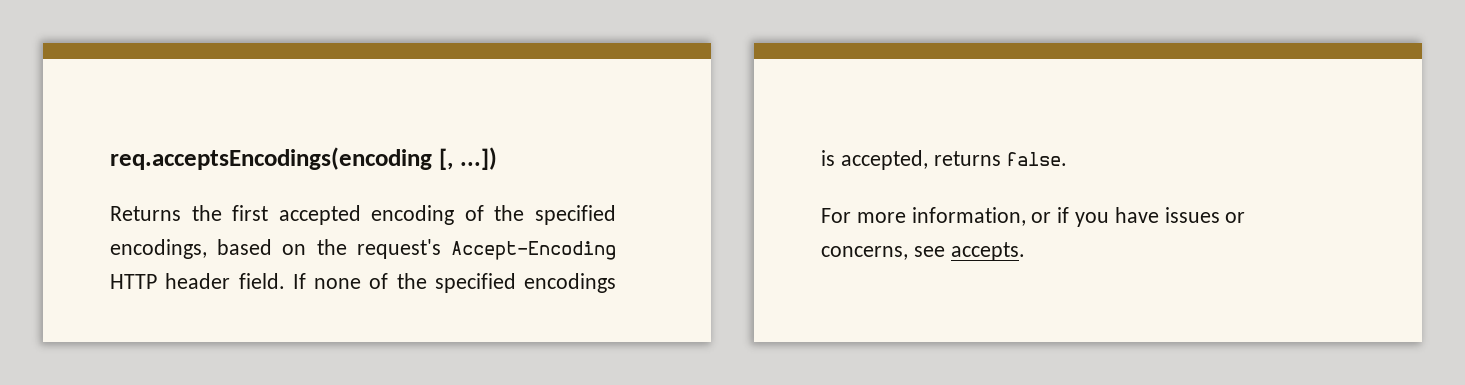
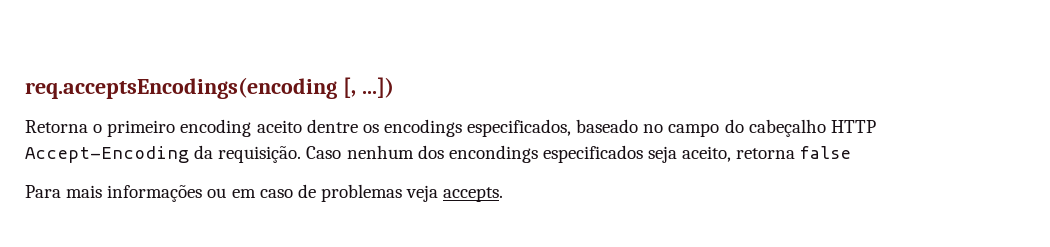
- Returns the first accepted encoding of the specified encodings, based on the request's Accept-Encoding HTTP header field. If none of the specified encodings is accepted, returns false.
- For more information, or if you have issues or concerns, see accepts.
+ Retorna o primeiro encoding aceito dentre os encodings especificados, baseado no campo do cabeçalho HTTP Accept-Encoding da requisição. Caso nenhum dos encondings especificados seja aceito, retorna false
+ Para mais informações ou em caso de problemas veja accepts.

